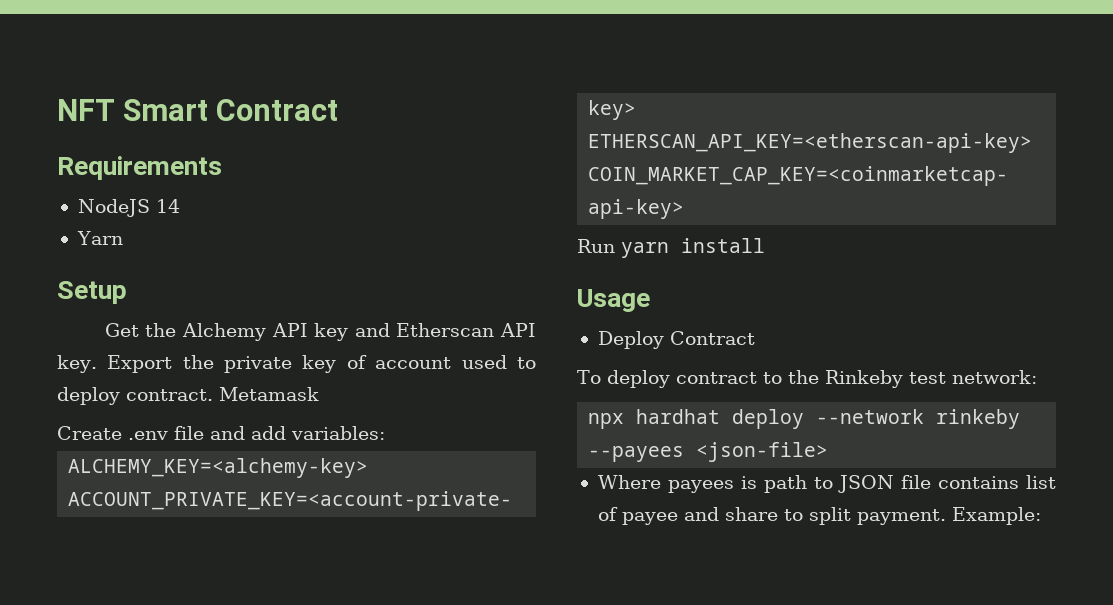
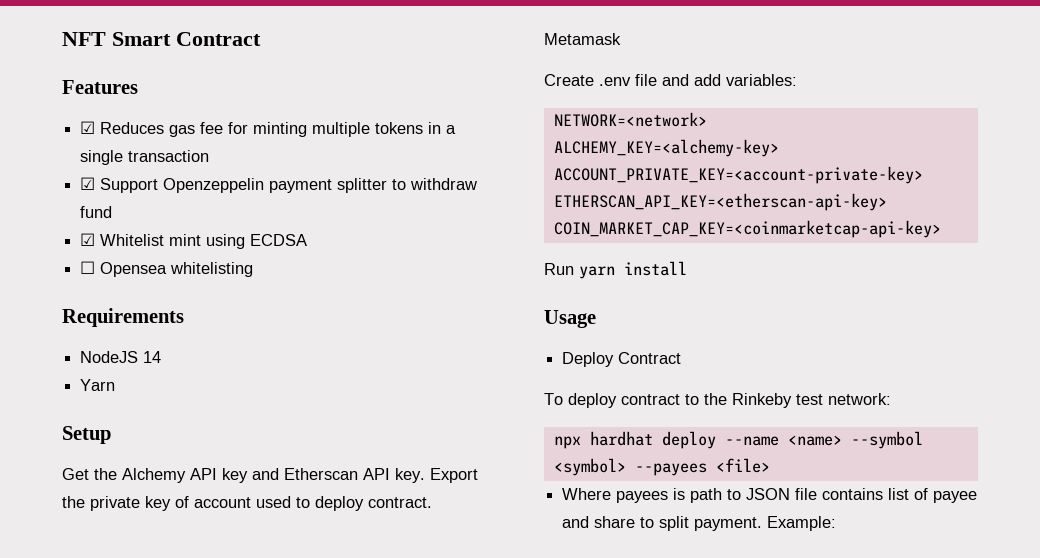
+ Features
+ ☑ Reduces gas fee for minting multiple tokens in a single transaction
+ ☑ Support Openzeppelin payment splitter to withdraw fund
+ ☑ Whitelist mint using ECDSA
+ ☐ Opensea whitelisting
+ NETWORK=<network>
- npx hardhat deploy --network rinkeby --payees <json-file>
+ npx hardhat deploy --name <name> --symbol <symbol> --payees <file>

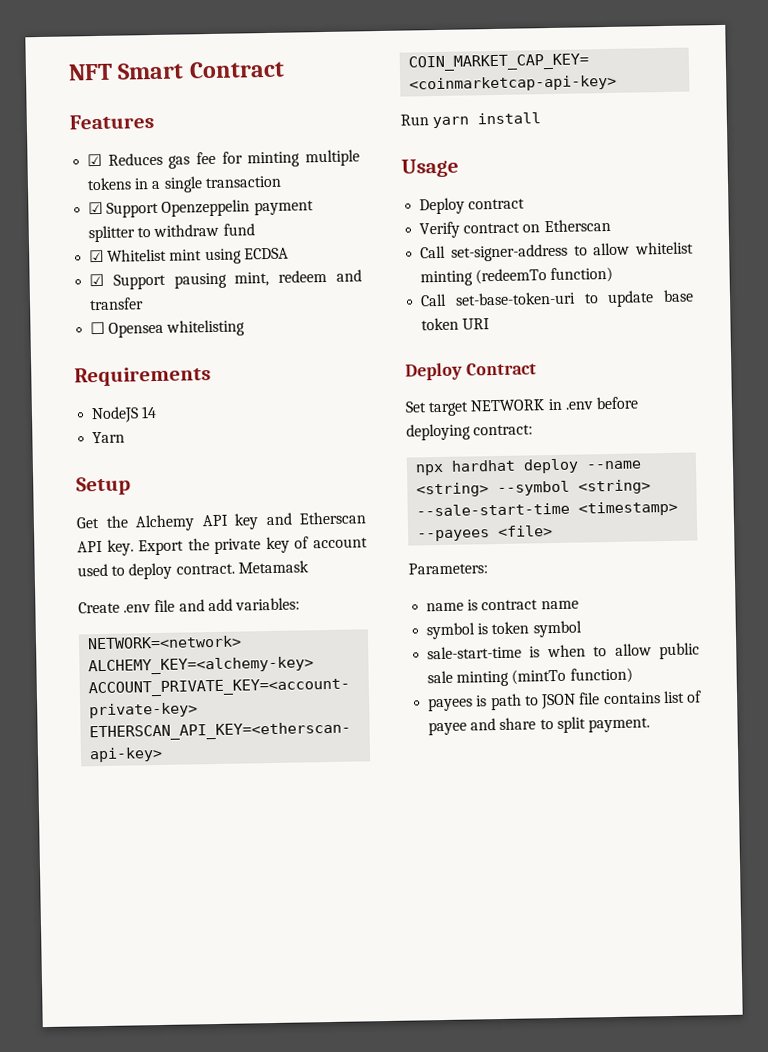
+ ☑ Support pausing mint, redeem and transfer
+ Deploy contract
+ Verify contract on Etherscan
+ Call set-signer-address to allow whitelist minting (redeemTo function)
+ Call set-base-token-uri to update base token URI
  Deploy Contract
- To deploy contract to the Rinkeby test network:
- npx hardhat deploy --name <name> --symbol <symbol> --payees <file>
- Where payees is path to JSON file contains list of payee and share to split payment. Example:
+ Set target NETWORK in .env before deploying contract:
+ npx hardhat deploy --name <string> --symbol <string> --sale-start-time <timestamp> --payees <file>
+ Parameters:
+ name is contract name
+ symbol is token symbol
+ sale-start-time is when to allow public sale minting (mintTo function)
+ payees is path to JSON file contains list of payee and share to split payment.

